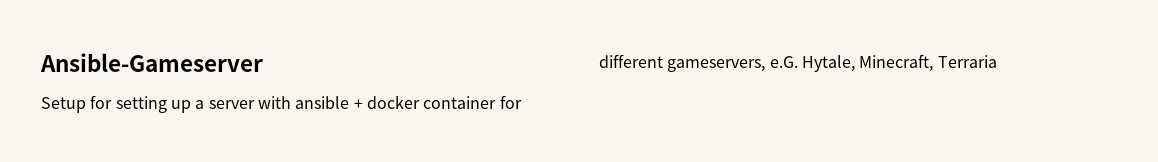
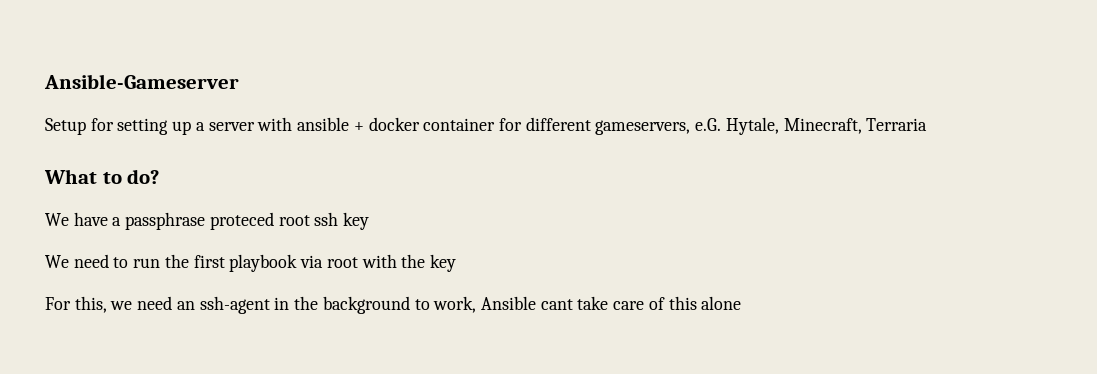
+ What to do?
+ We have a passphrase proteced root ssh key
+ We need to run the first playbook via root with the key
+ For this, we need an ssh-agent in the background to work, Ansible cant take care of this alone

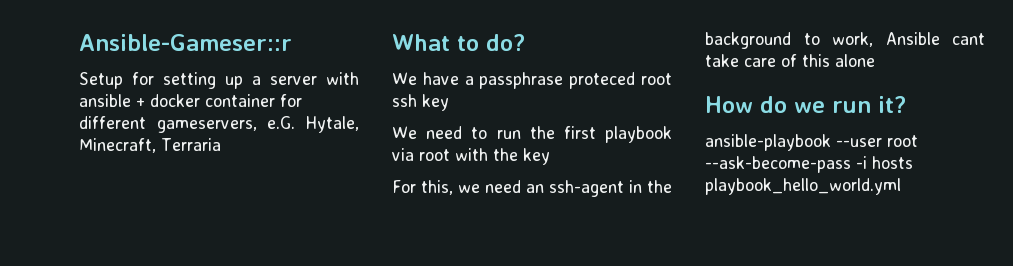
- Ansible-Gameserver
+ Ansible-Gameser::r
+ How do we run it?
+ ansible-playbook --user root --ask-become-pass -i hosts playbook_hello_world.yml

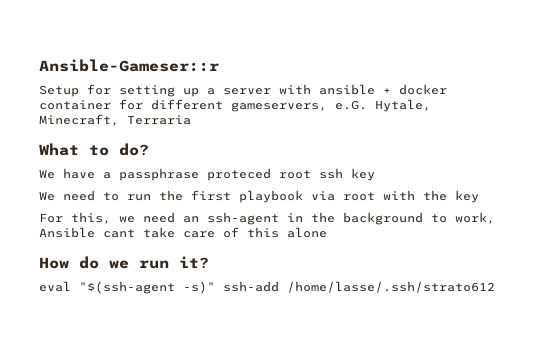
- ansible-playbook --user root --ask-become-pass -i hosts playbook_hello_world.yml
+ eval "$(ssh-agent -s)" ssh-add /home/lasse/.ssh/strato612

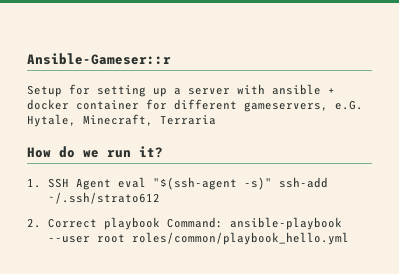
- What to do?
- We have a passphrase proteced root ssh key
- We need to run the first playbook via root with the key
- For this, we need an ssh-agent in the background to work, Ansible cant take care of this alone
- eval "$(ssh-agent -s)" ssh-add /home/lasse/.ssh/strato612
+ 1. SSH Agent eval "$(ssh-agent -s)" ssh-add ~/.ssh/strato612
+ 2. Correct playbook Command: ansible-playbook --user root roles/common/playbook_hello.yml

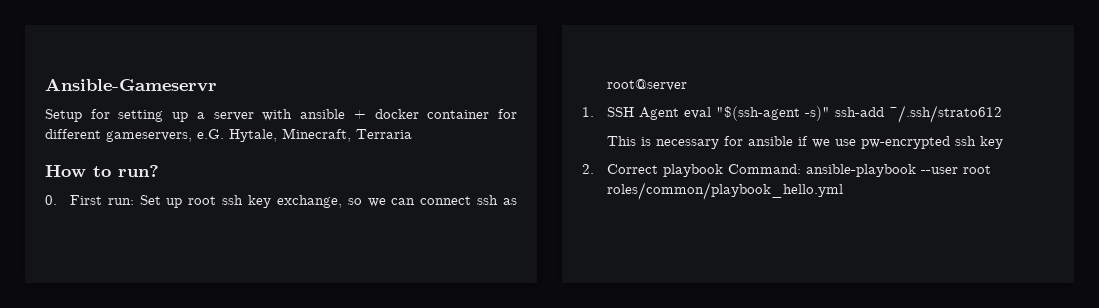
- Ansible-Gameser::r
+ Ansible-Gameservr
- How do we run it?
+ How to run?
+ 0. First run: Set up root ssh key exchange, so we can connect ssh as root@server
+ This is necessary for ansible if we use pw-encrypted ssh key

